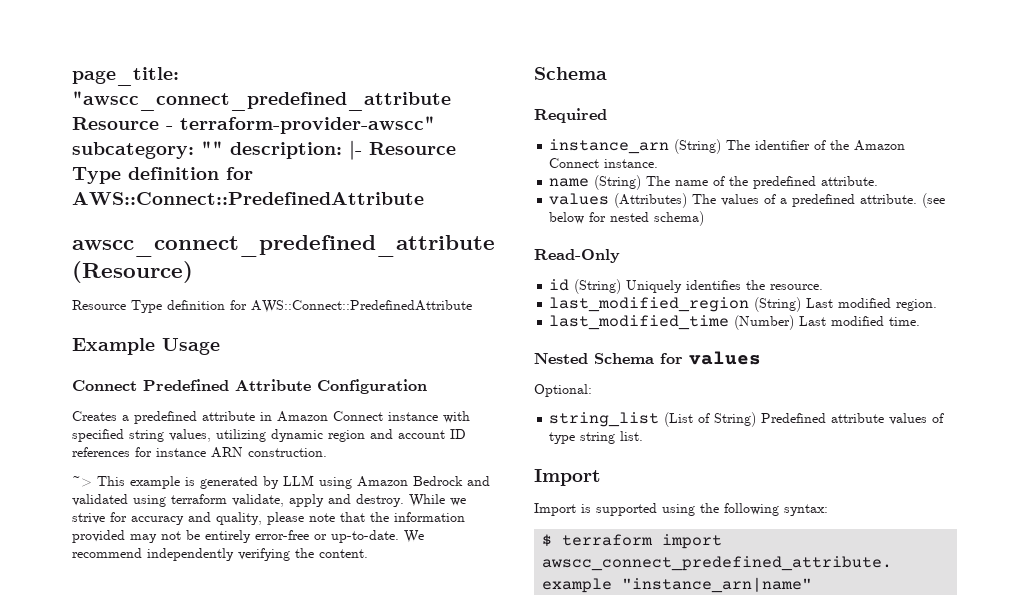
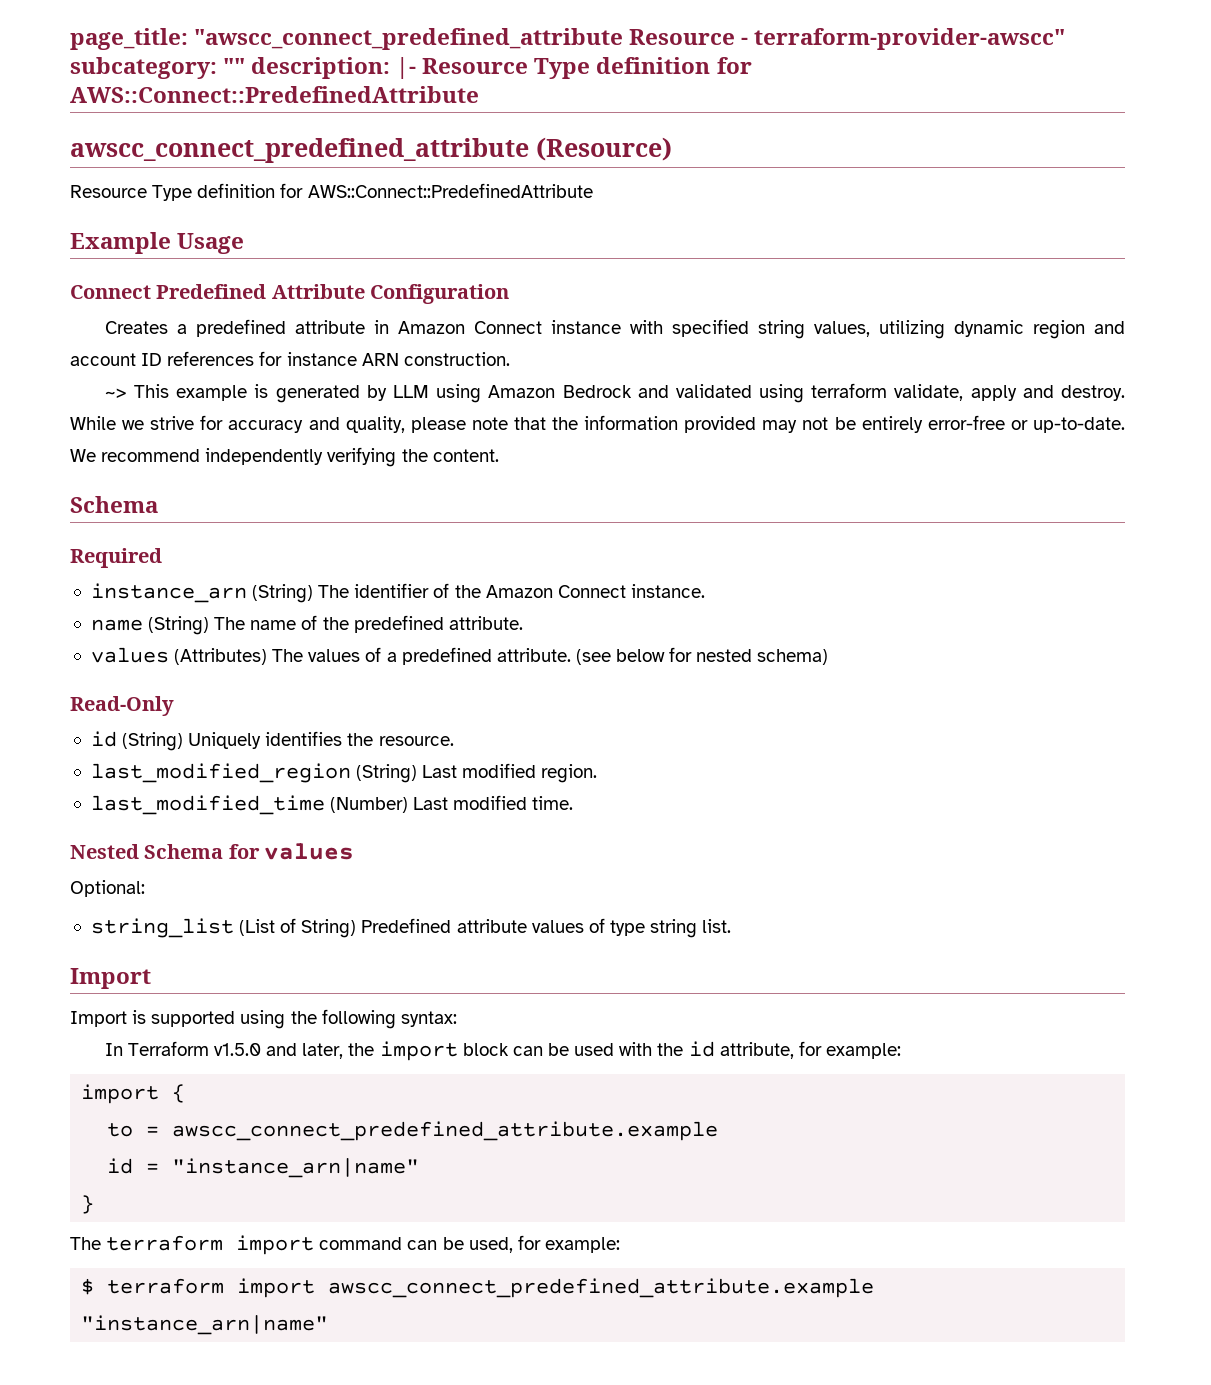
+ In Terraform v1.5.0 and later, the import block can be used with the id attribute, for example:
+ import {
+ to = awscc_connect_predefined_attribute.example
+ id = "instance_arn|name"
+ }
+ The terraform import command can be used, for example:

